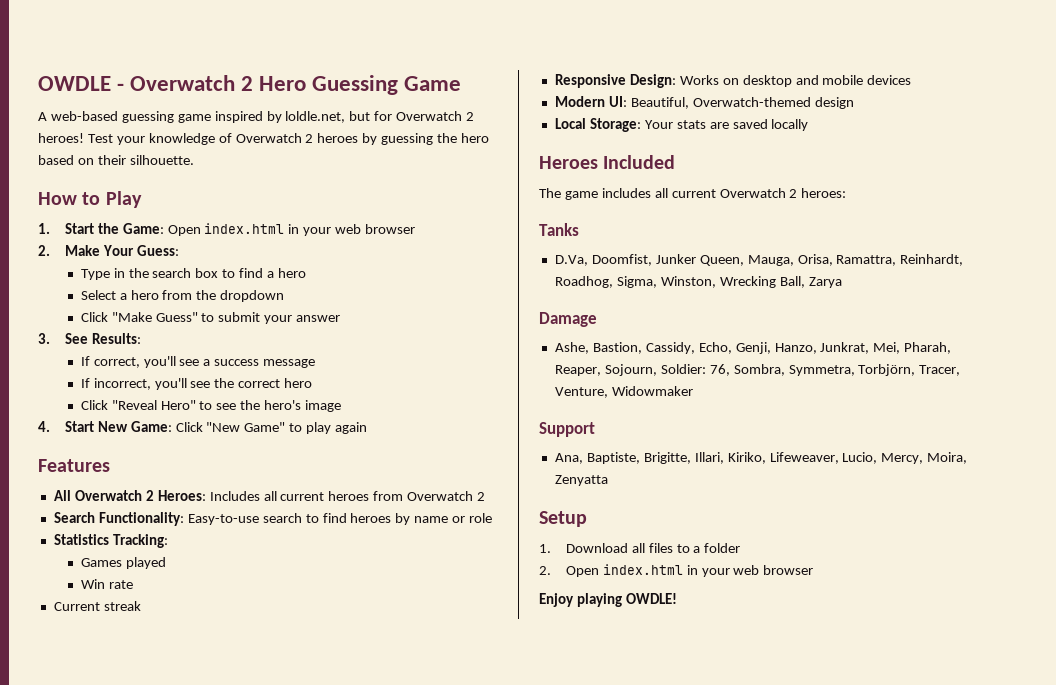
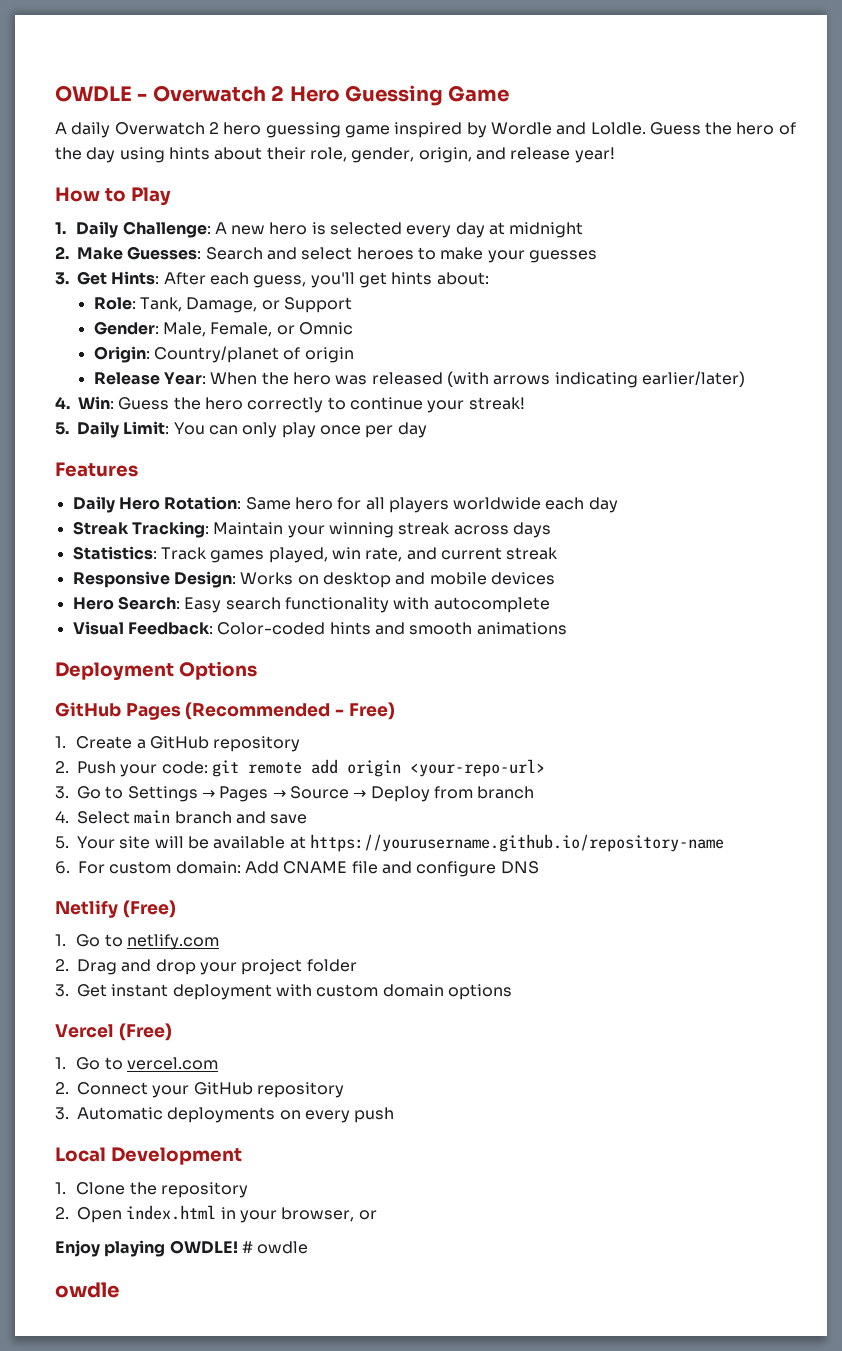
- A web-based guessing game inspired by loldle.net, but for Overwatch 2 heroes! Test your knowledge of Overwatch 2 heroes by guessing the hero based on their silhouette.
+ A daily Overwatch 2 hero guessing game inspired by Wordle and Loldle. Guess the hero of the day using hints about their role, gender, origin, and release year!
  How to Play
- 1. Start the Game: Open index.html in your web browser
- 2. Make Your Guess:
- Type in the search box to find a hero
- Select a hero from the dropdown
- Click "Make Guess" to submit your answer
- 3. See Results:
- If correct, you'll see a success message
- If incorrect, you'll see the correct hero
- Click "Reveal Hero" to see the hero's image
- 4. Start New Game: Click "New Game" to play again
+ 1. Daily Challenge: A new hero is selected every day at midnight
+ 2. Make Guesses: Search and select heroes to make your guesses
+ 3. Get Hints: After each guess, you'll get hints about:
+ Role: Tank, Damage, or Support
+ Gender: Male, Female, or Omnic
+ Origin: Country/planet of origin
+ Release Year: When the hero was released (with arrows indicating earlier/later)
+ 4. Win: Guess the hero correctly to continue your streak!
+ 5. Daily Limit: You can only play once per day
  Features
- All Overwatch 2 Heroes: Includes all current heroes from Overwatch 2
- Search Functionality: Easy-to-use search to find heroes by name or role
- Statistics Tracking:
- Games played
- Win rate
- Current streak
+ Daily Hero Rotation: Same hero for all players worldwide each day
+ Streak Tracking: Maintain your winning streak across days
+ Statistics: Track games played, win rate, and current streak
- Modern UI: Beautiful, Overwatch-themed design
- Local Storage: Your stats are saved locally
- Heroes Included
- The game includes all current Overwatch 2 heroes:
- Tanks
- D.Va, Doomfist, Junker Queen, Mauga, Orisa, Ramattra, Reinhardt, Roadhog, Sigma, Winston, Wrecking Ball, Zarya
- Damage
- Ashe, Bastion, Cassidy, Echo, Genji, Hanzo, Junkrat, Mei, Pharah, Reaper, Sojourn, Soldier: 76, Sombra, Symmetra, Torbjörn, Tracer, Venture, Widowmaker
- Support
- Ana, Baptiste, Brigitte, Illari, Kiriko, Lifeweaver, Lucio, Mercy, Moira, Zenyatta
- Setup
- 1. Download all files to a folder
+ Hero Search: Easy search functionality with autocomplete
+ Visual Feedback: Color-coded hints and smooth animations
+ Deployment Options
+ GitHub Pages (Recommended - Free)
+ 1. Create a GitHub repository
+ 2. Push your code: git remote add origin <your-repo-url>
+ 3. Go to Settings → Pages → Source → Deploy from branch
+ 4. Select main branch and save
+ 5. Your site will be available at https://yourusername.github.io/repository-name
+ 6. For custom domain: Add CNAME file and configure DNS
+ Netlify (Free)
+ 1. Go to netlify.com
+ 2. Drag and drop your project folder
+ 3. Get instant deployment with custom domain options
+ Vercel (Free)
+ 1. Go to vercel.com
+ 2. Connect your GitHub repository
+ 3. Automatic deployments on every push
+ Local Development
+ 1. Clone the repository
- 2. Open index.html in your web browser
+ 2. Open index.html in your browser, or
+ # owdle
+ owdle

